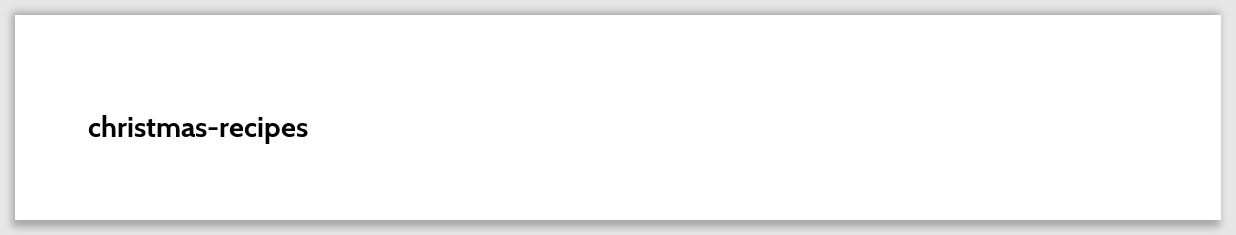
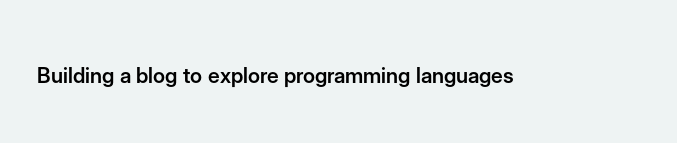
- christmas-recipes
+ Building a blog to explore programming languages

